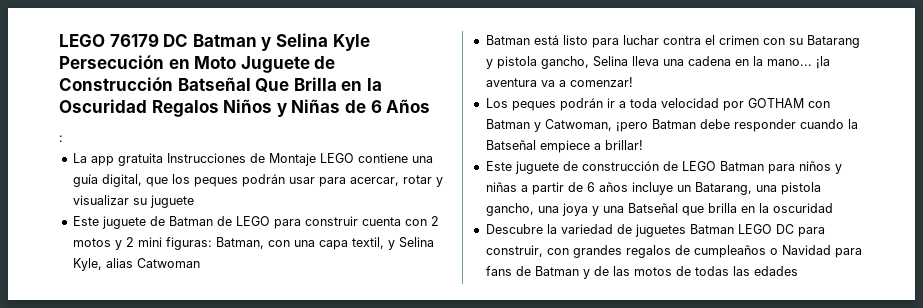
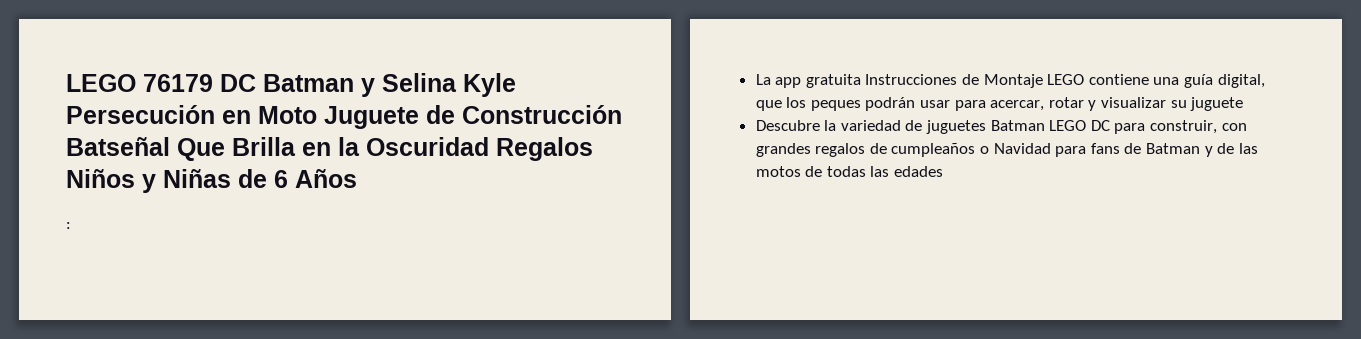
- Este juguete de Batman de LEGO para construir cuenta con 2 motos y 2 mini figuras: Batman, con una capa textil, y Selina Kyle, alias Catwoman
- Batman está listo para luchar contra el crimen con su Batarang y pistola gancho, Selina lleva una cadena en la mano... ¡la aventura va a comenzar!
- Los peques podrán ir a toda velocidad por GOTHAM con Batman y Catwoman, ¡pero Batman debe responder cuando la Batseñal empiece a brillar!
- Este juguete de construcción de LEGO Batman para niños y niñas a partir de 6 años incluye un Batarang, una pistola gancho, una joya y una Batseñal que brilla en la oscuridad

